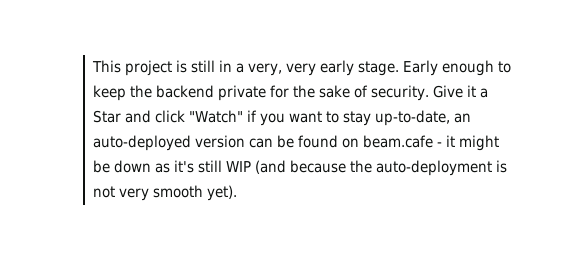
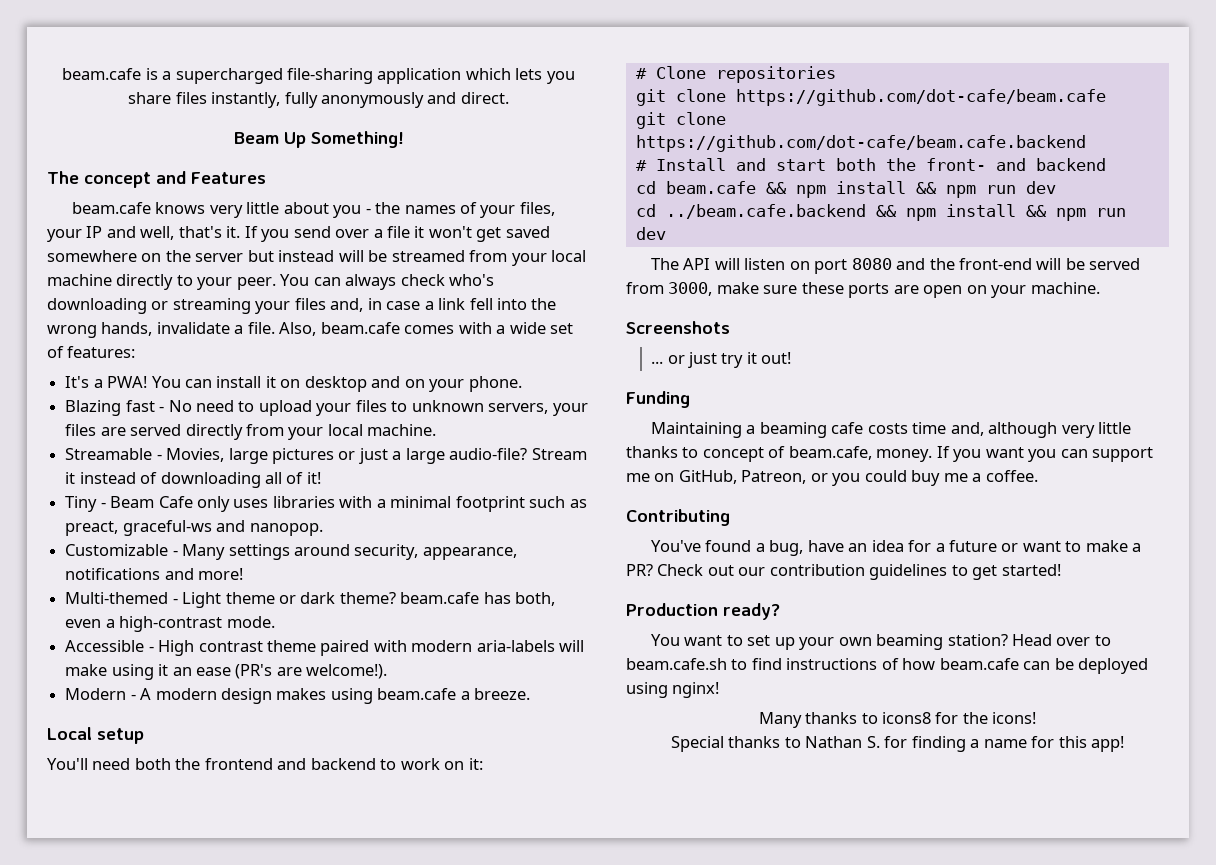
- This project is still in a very, very early stage. Early enough to keep the backend private for the sake of security. Give it a Star and click "Watch" if you want to stay up-to-date, an auto-deployed version can be found on beam.cafe - it might be down as it's still WIP (and because the auto-deployment is not very smooth yet).
+ beam.cafe is a supercharged file-sharing application which lets you share files instantly, fully anonymously and direct.
+ Beam Up Something!
+ The concept and Features
+ beam.cafe knows very little about you - the names of your files, your IP and well, that's it. If you send over a file it won't get saved somewhere on the server but instead will be streamed from your local machine directly to your peer. You can always check who's downloading or streaming your files and, in case a link fell into the wrong hands, invalidate a file. Also, beam.cafe comes with a wide set of features:
+ It's a PWA! You can install it on desktop and on your phone.
+ Blazing fast - No need to upload your files to unknown servers, your files are served directly from your local machine.
+ Streamable - Movies, large pictures or just a large audio-file? Stream it instead of downloading all of it!
+ Tiny - Beam Cafe only uses libraries with a minimal footprint such as preact, graceful-ws and nanopop.
+ Customizable - Many settings around security, appearance, notifications and more!
+ Multi-themed - Light theme or dark theme? beam.cafe has both, even a high-contrast mode.
+ Accessible - High contrast theme paired with modern aria-labels will make using it an ease (PR's are welcome!).
+ Modern - A modern design makes using beam.cafe a breeze.
+ Local setup
+ You'll need both the frontend and backend to work on it:
+ # Clone repositories
+ git clone https://github.com/dot-cafe/beam.cafe
+ git clone https://github.com/dot-cafe/beam.cafe.backend
+ # Install and start both the front- and backend
+ cd beam.cafe && npm install && npm run dev
+ cd ../beam.cafe.backend && npm install && npm run dev
+ The API will listen on port 8080 and the front-end will be served from 3000, make sure these ports are open on your machine.
+ Screenshots
+ ... or just try it out!
+ Funding
+ Maintaining a beaming cafe costs time and, although very little thanks to concept of beam.cafe, money. If you want you can support me on GitHub, Patreon, or you could buy me a coffee.
+ Contributing
+ You've found a bug, have an idea for a future or want to make a PR? Check out our contribution guidelines to get started!
+ Production ready?
+ You want to set up your own beaming station? Head over to beam.cafe.sh to find instructions of how beam.cafe can be deployed using nginx!
+ Many thanks to icons8 for the icons!
+ Special thanks to Nathan S. for finding a name for this app!

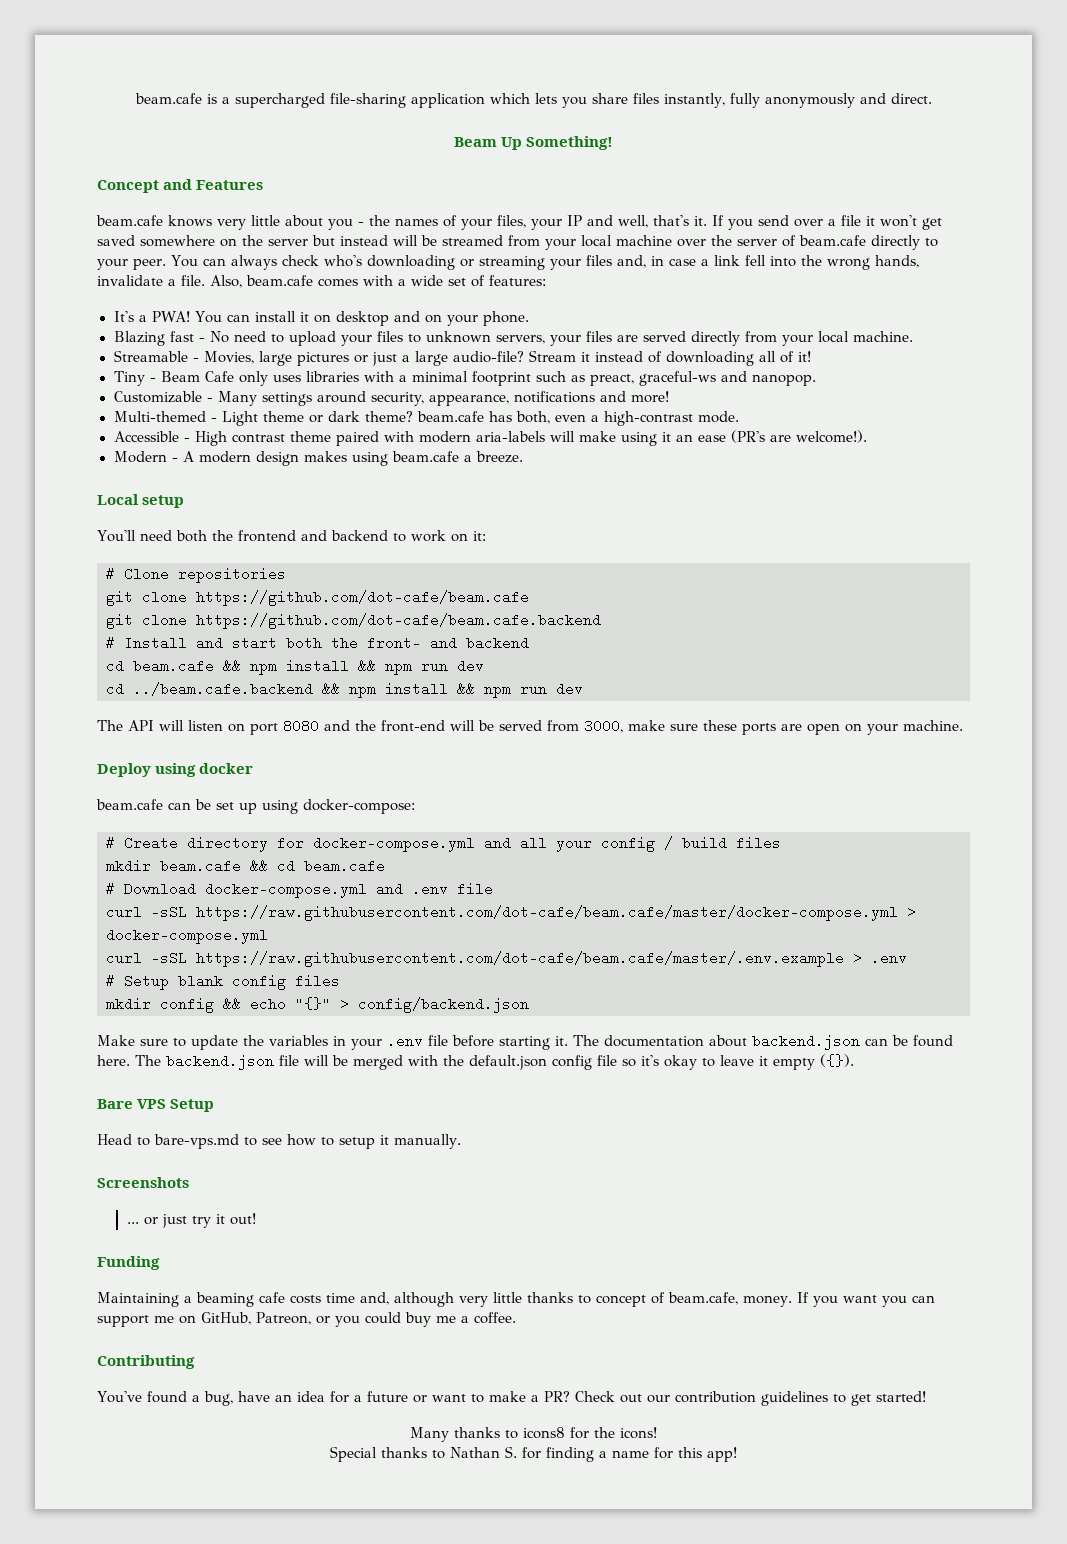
- The concept and Features
+ Concept and Features
- If you send over a file it won't get saved somewhere on the server but instead will be streamed from your local machine directly to your peer.
+ If you send over a file it won't get saved somewhere on the server but instead will be streamed from your local machine over the server of beam.cafe directly to your peer.
+ Deploy using docker
+ beam.cafe can be set up using docker-compose:
+ # Create directory for docker-compose.yml and all your config / build files
+ mkdir beam.cafe && cd beam.cafe
+ # Download docker-compose.yml and .env file
+ curl -sSL https://raw.githubusercontent.com/dot-cafe/beam.cafe/master/docker-compose.yml > docker-compose.yml
+ curl -sSL https://raw.githubusercontent.com/dot-cafe/beam.cafe/master/.env.example > .env
+ # Setup blank config files
+ mkdir config && echo "{}" > config/backend.json
+ Make sure to update the variables in your .env file before starting it. The documentation about backend.json can be found here. The backend.json file will be merged with the default.json config file so it's okay to leave it empty ({}).
+ Bare VPS Setup
+ Head to bare-vps.md to see how to setup it manually.
- Production ready?
- You want to set up your own beaming station? Head over to beam.cafe.sh to find instructions of how beam.cafe can be deployed using nginx!

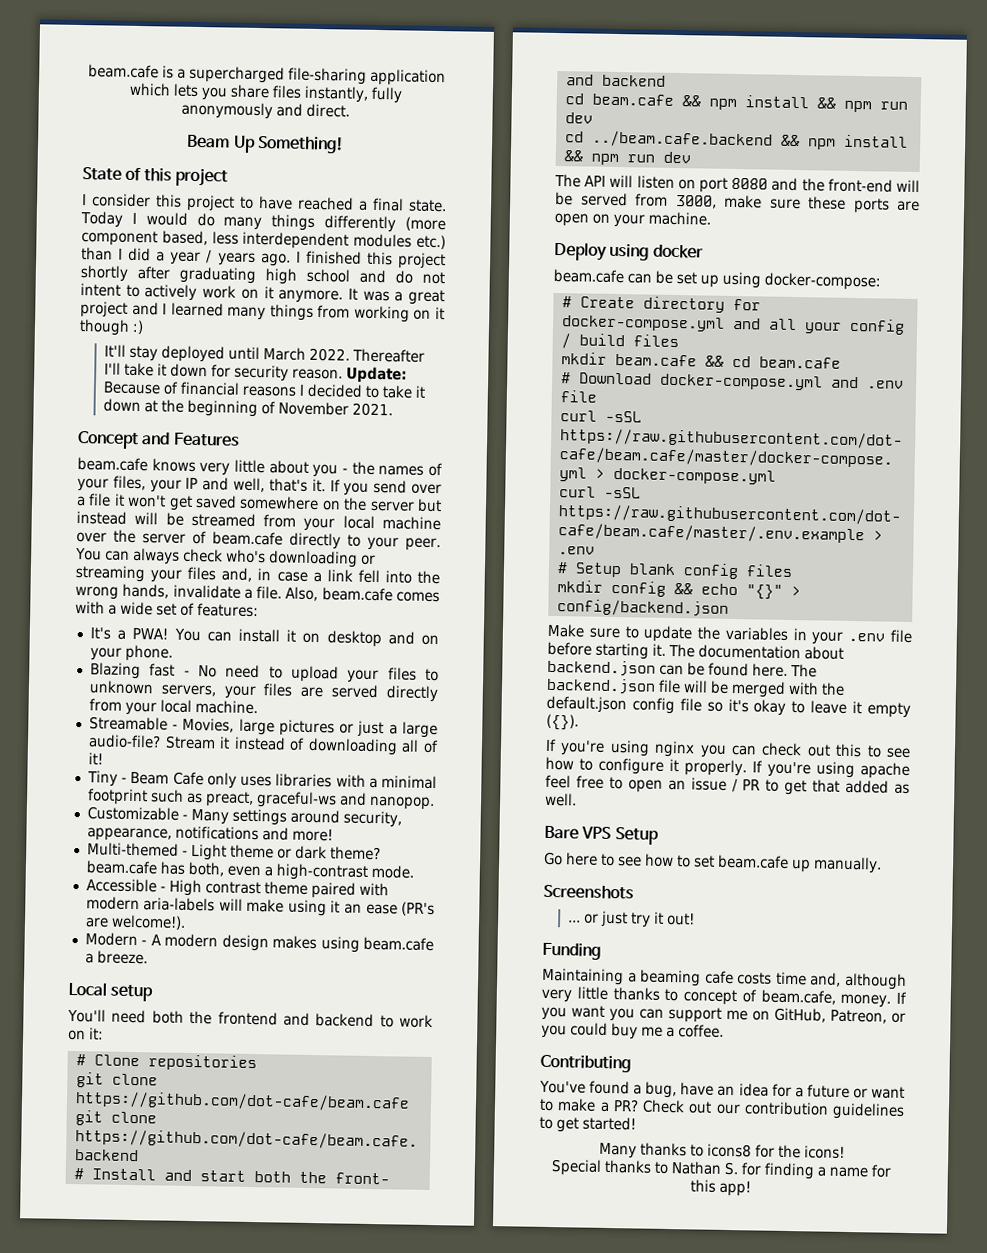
+ State of this project
+ I consider this project to have reached a final state. Today I would do many things differently (more component based, less interdependent modules etc.) than I did a year / years ago. I finished this project shortly after graduating high school and do not intent to actively work on it anymore. It was a great project and I learned many things from working on it though :)
+ It'll stay deployed until March 2022. Thereafter I'll take it down for security reason. Update: Because of financial reasons I decided to take it down at the beginning of November 2021.
+ If you're using nginx you can check out this to see how to configure it properly. If you're using apache feel free to open an issue / PR to get that added as well.
- Head to bare-vps.md to see how to setup it manually.
+ Go here to see how to set beam.cafe up manually.

